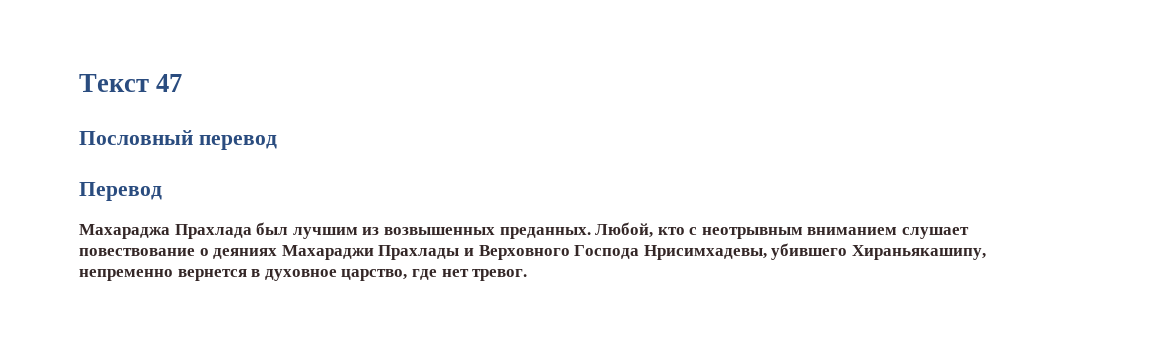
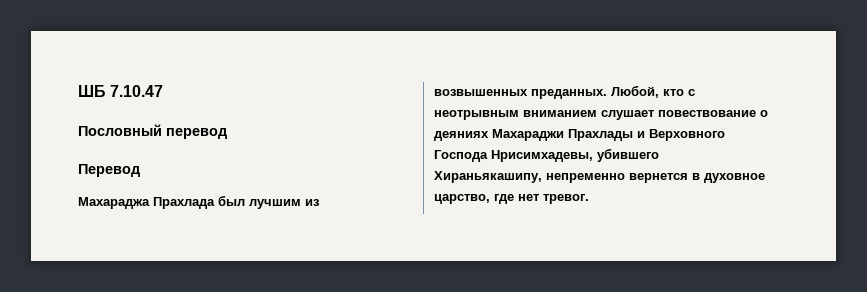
- Текст 47
+ ШБ 7.10.47

